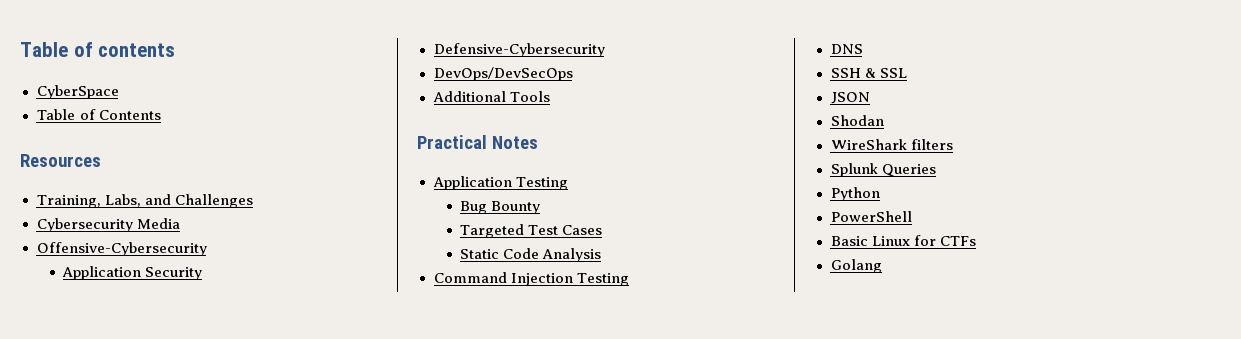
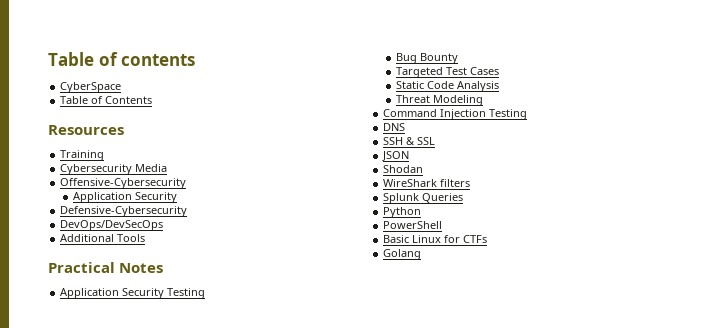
- Training, Labs, and Challenges
+ Training
- Application Testing
+ Application Security Testing
+ Threat Modeling

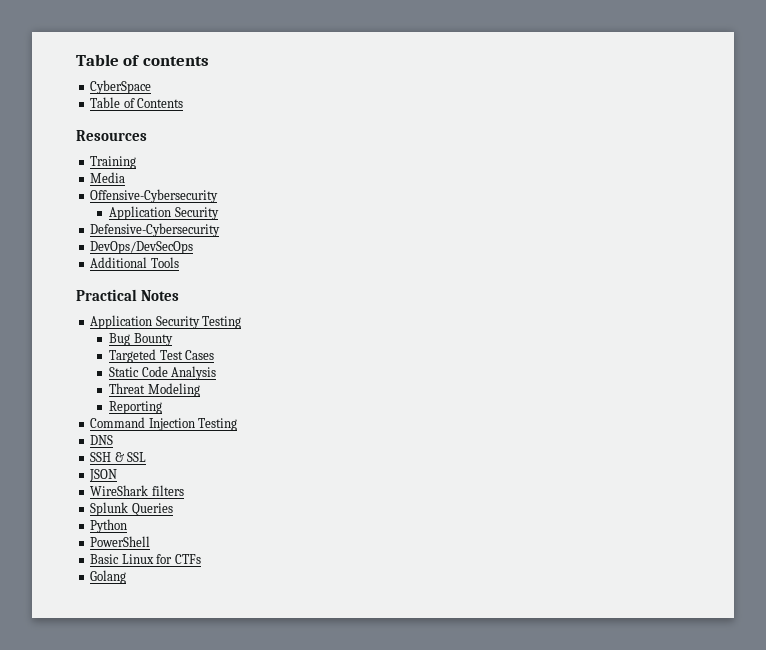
- Cybersecurity Media
+ Media
+ Reporting
- Shodan

